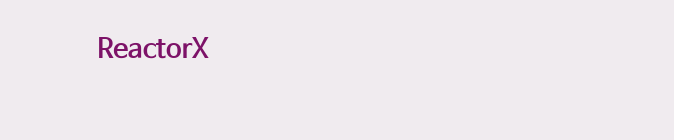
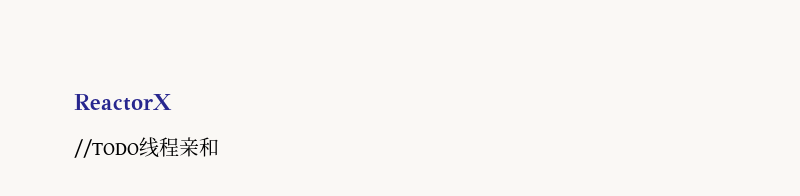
+ //TODO线程亲和

